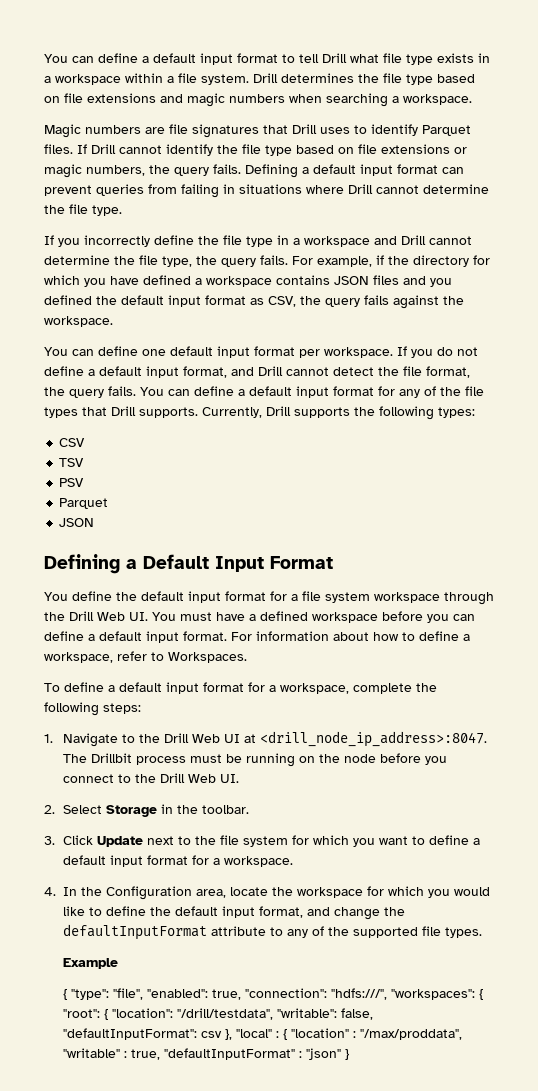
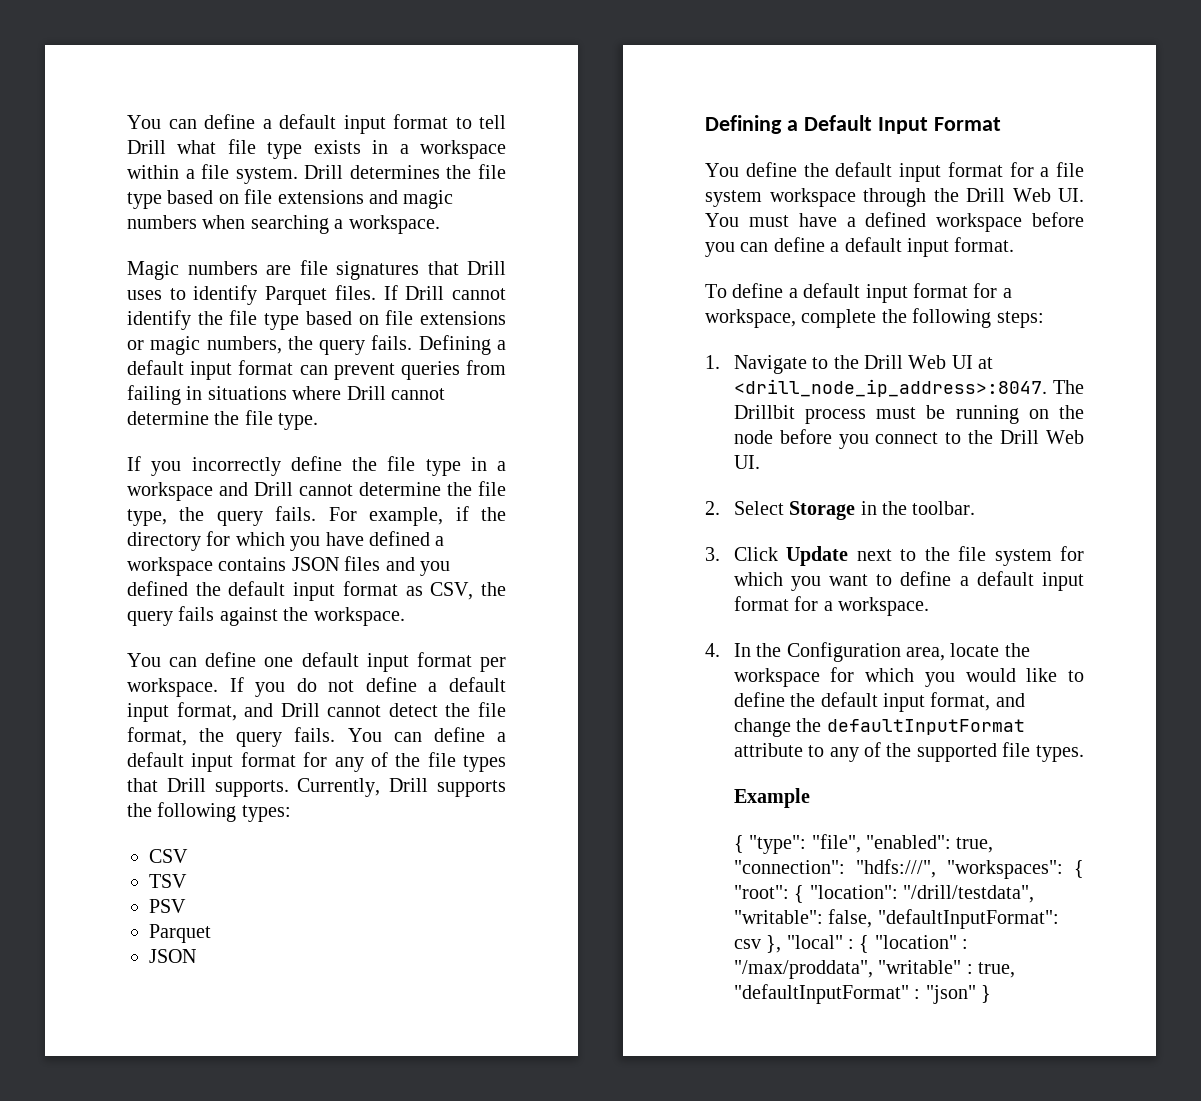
- For information about how to define a workspace, refer to Workspaces.

